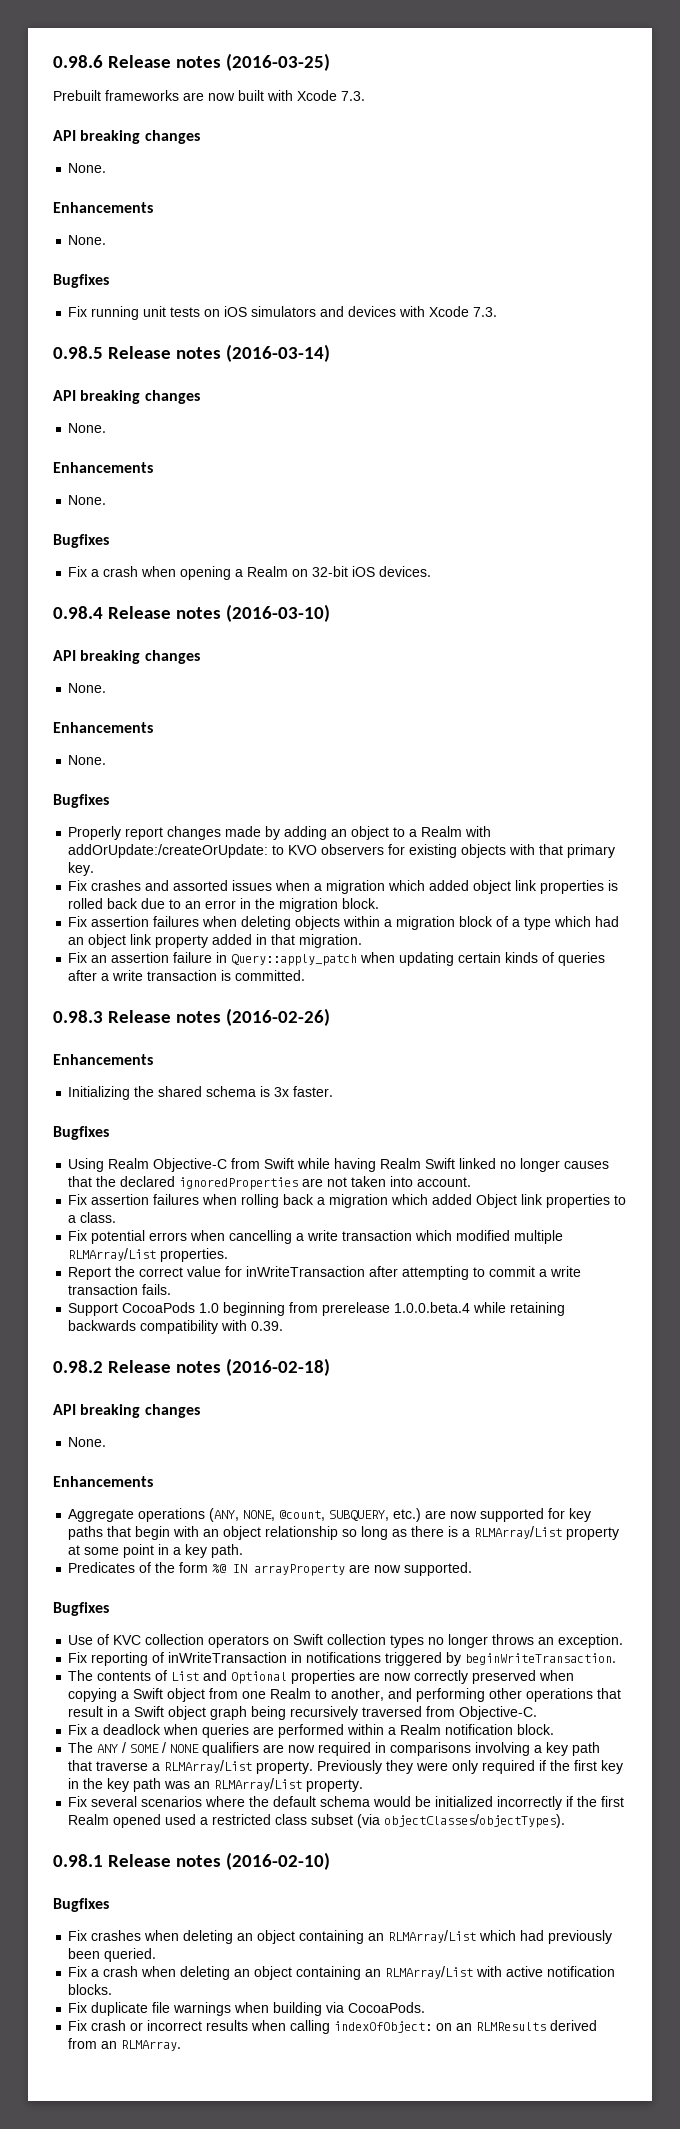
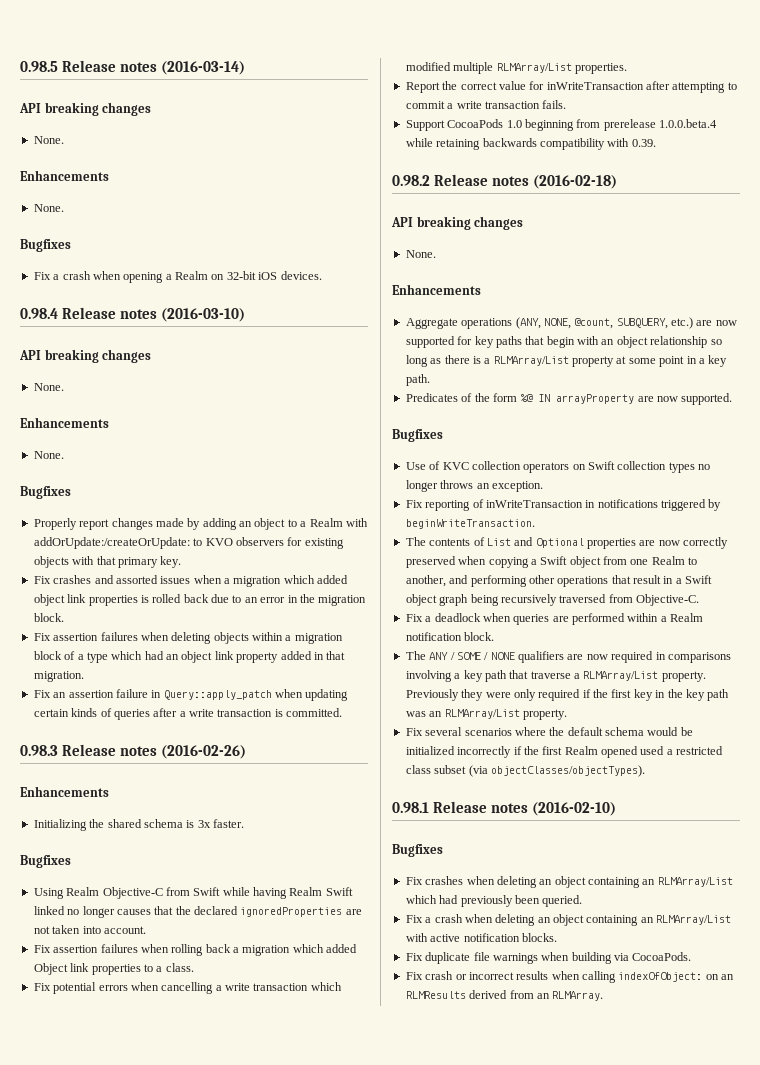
- 0.98.6 Release notes (2016-03-25)
- Prebuilt frameworks are now built with Xcode 7.3.
- API breaking changes
- None.
- Enhancements
- None.
- Bugfixes
- Fix running unit tests on iOS simulators and devices with Xcode 7.3.

